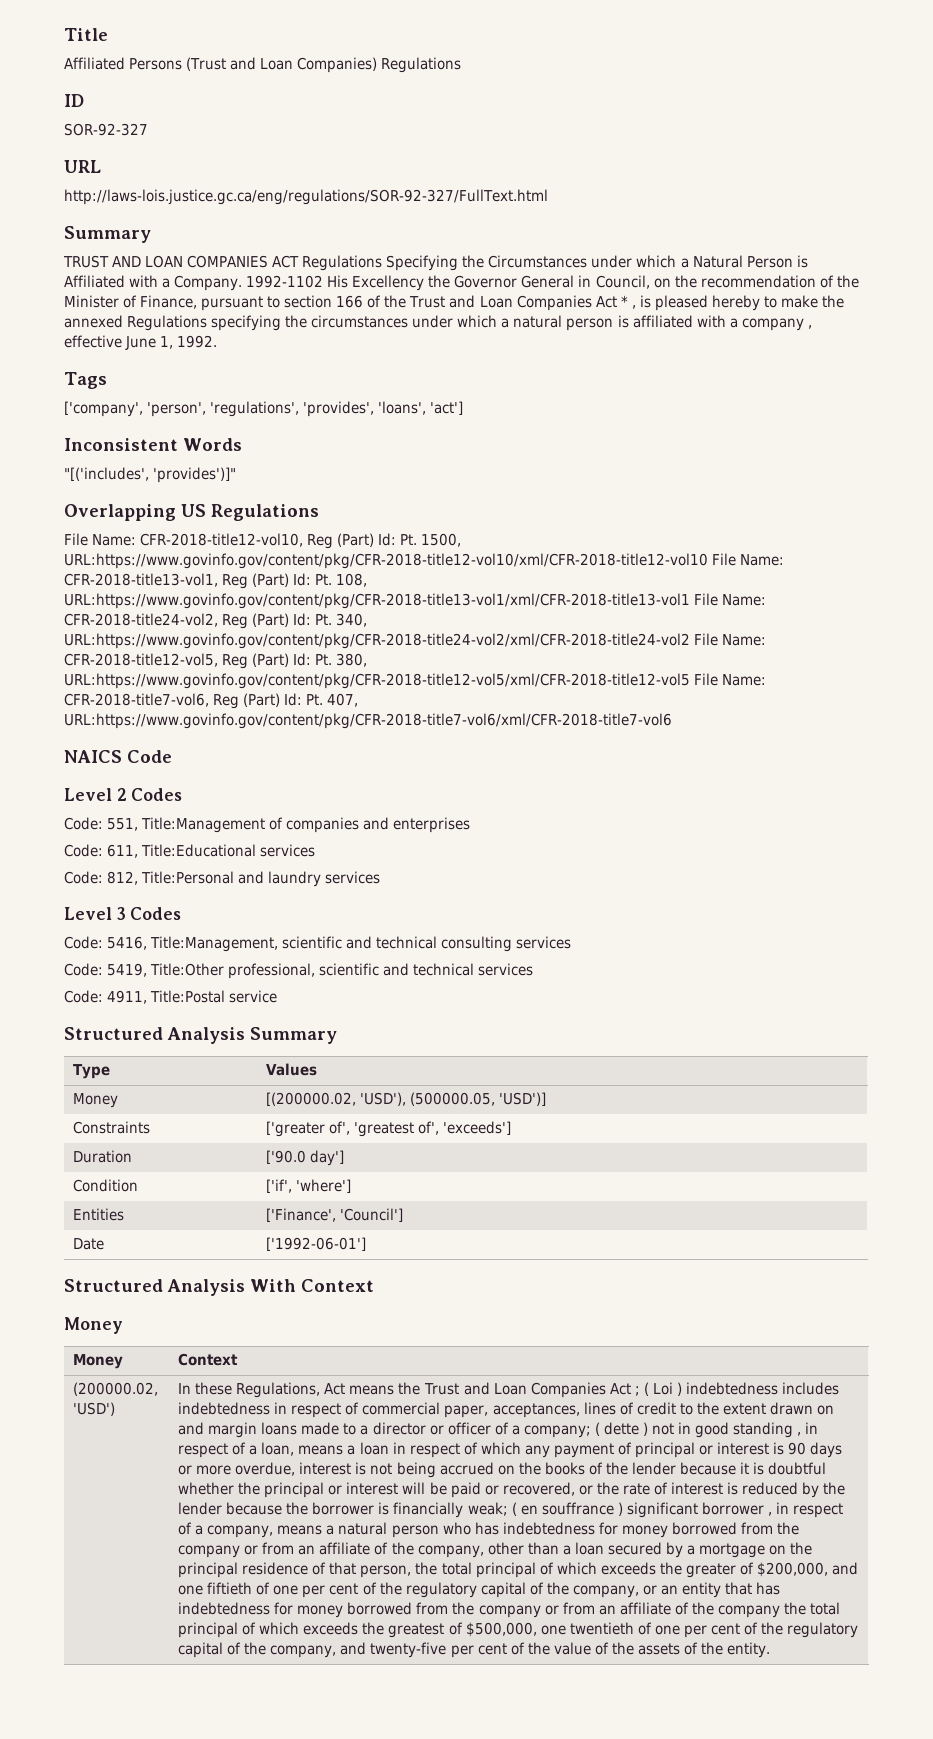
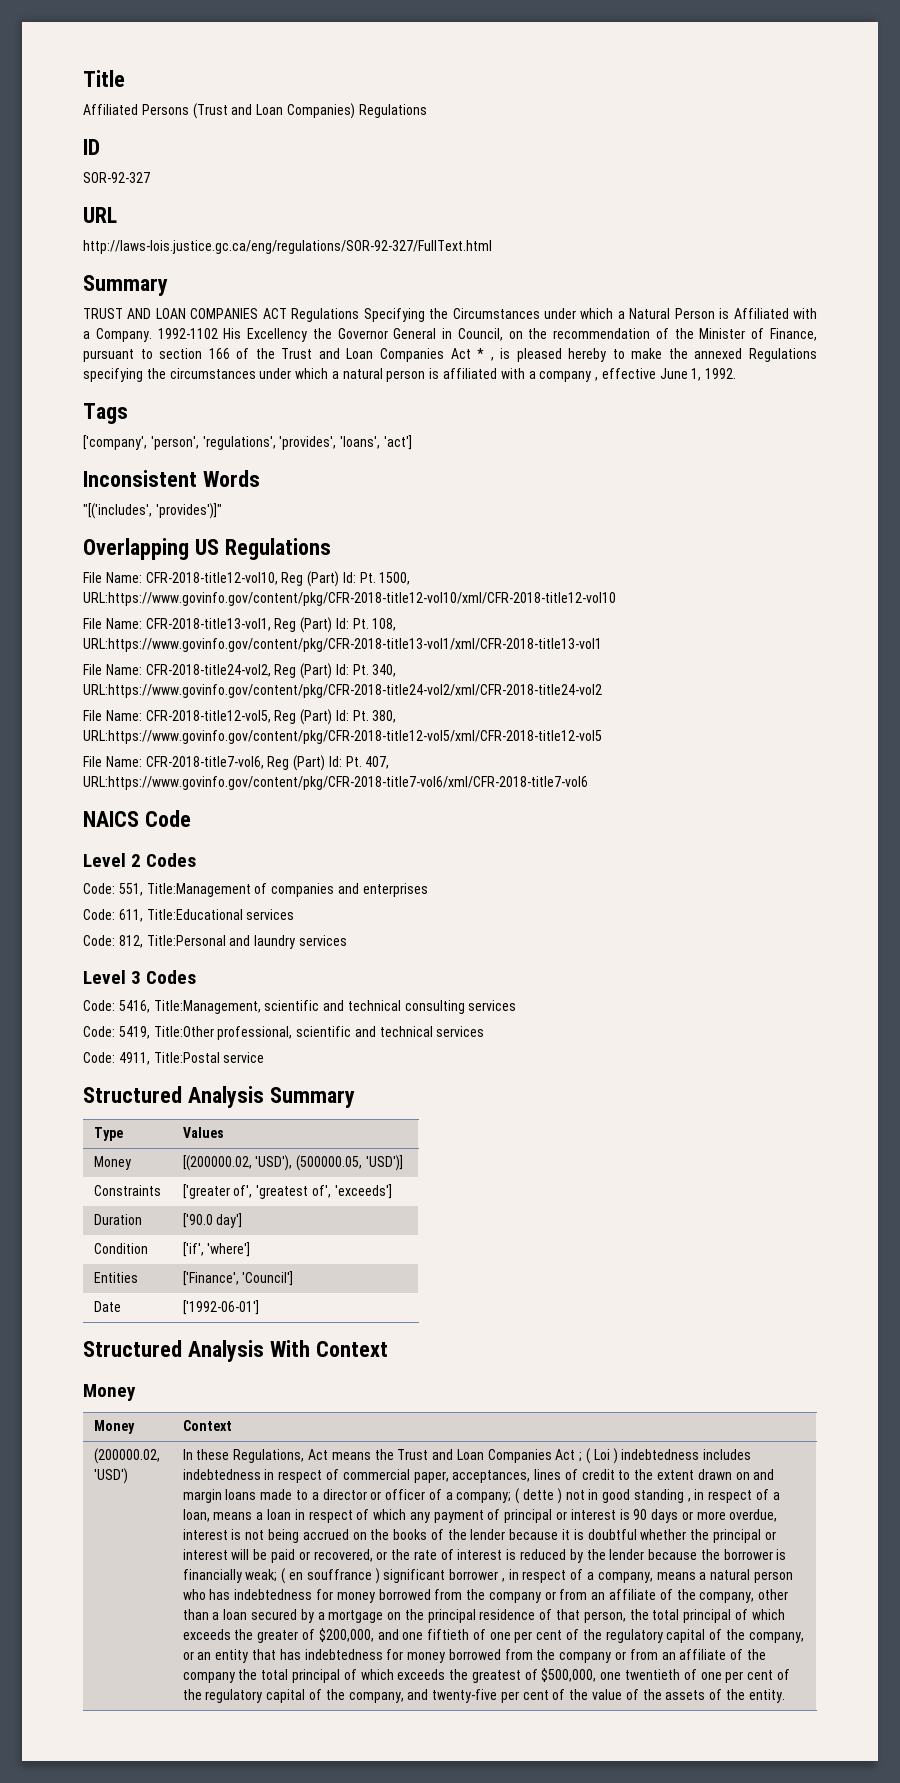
- File Name: CFR-2018-title12-vol10, Reg (Part) Id: Pt. 1500, URL:https://www.govinfo.gov/content/pkg/CFR-2018-title12-vol10/xml/CFR-2018-title12-vol10 File Name: CFR-2018-title13-vol1, Reg (Part) Id: Pt. 108, URL:https://www.govinfo.gov/content/pkg/CFR-2018-title13-vol1/xml/CFR-2018-title13-vol1 File Name: CFR-2018-title24-vol2, Reg (Part) Id: Pt. 340, URL:https://www.govinfo.gov/content/pkg/CFR-2018-title24-vol2/xml/CFR-2018-title24-vol2 File Name: CFR-2018-title12-vol5, Reg (Part) Id: Pt. 380, URL:https://www.govinfo.gov/content/pkg/CFR-2018-title12-vol5/xml/CFR-2018-title12-vol5 File Name: CFR-2018-title7-vol6, Reg (Part) Id: Pt. 407, URL:https://www.govinfo.gov/content/pkg/CFR-2018-title7-vol6/xml/CFR-2018-title7-vol6
+ File Name: CFR-2018-title12-vol10, Reg (Part) Id: Pt. 1500, URL:https://www.govinfo.gov/content/pkg/CFR-2018-title12-vol10/xml/CFR-2018-title12-vol10
+ File Name: CFR-2018-title13-vol1, Reg (Part) Id: Pt. 108, URL:https://www.govinfo.gov/content/pkg/CFR-2018-title13-vol1/xml/CFR-2018-title13-vol1
+ File Name: CFR-2018-title24-vol2, Reg (Part) Id: Pt. 340, URL:https://www.govinfo.gov/content/pkg/CFR-2018-title24-vol2/xml/CFR-2018-title24-vol2
+ File Name: CFR-2018-title12-vol5, Reg (Part) Id: Pt. 380, URL:https://www.govinfo.gov/content/pkg/CFR-2018-title12-vol5/xml/CFR-2018-title12-vol5
+ File Name: CFR-2018-title7-vol6, Reg (Part) Id: Pt. 407, URL:https://www.govinfo.gov/content/pkg/CFR-2018-title7-vol6/xml/CFR-2018-title7-vol6

